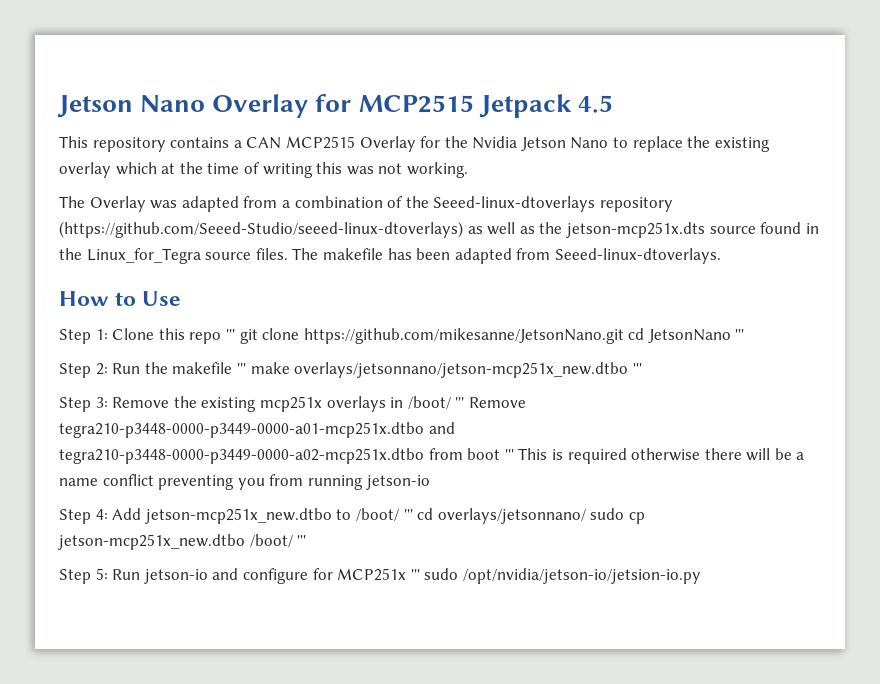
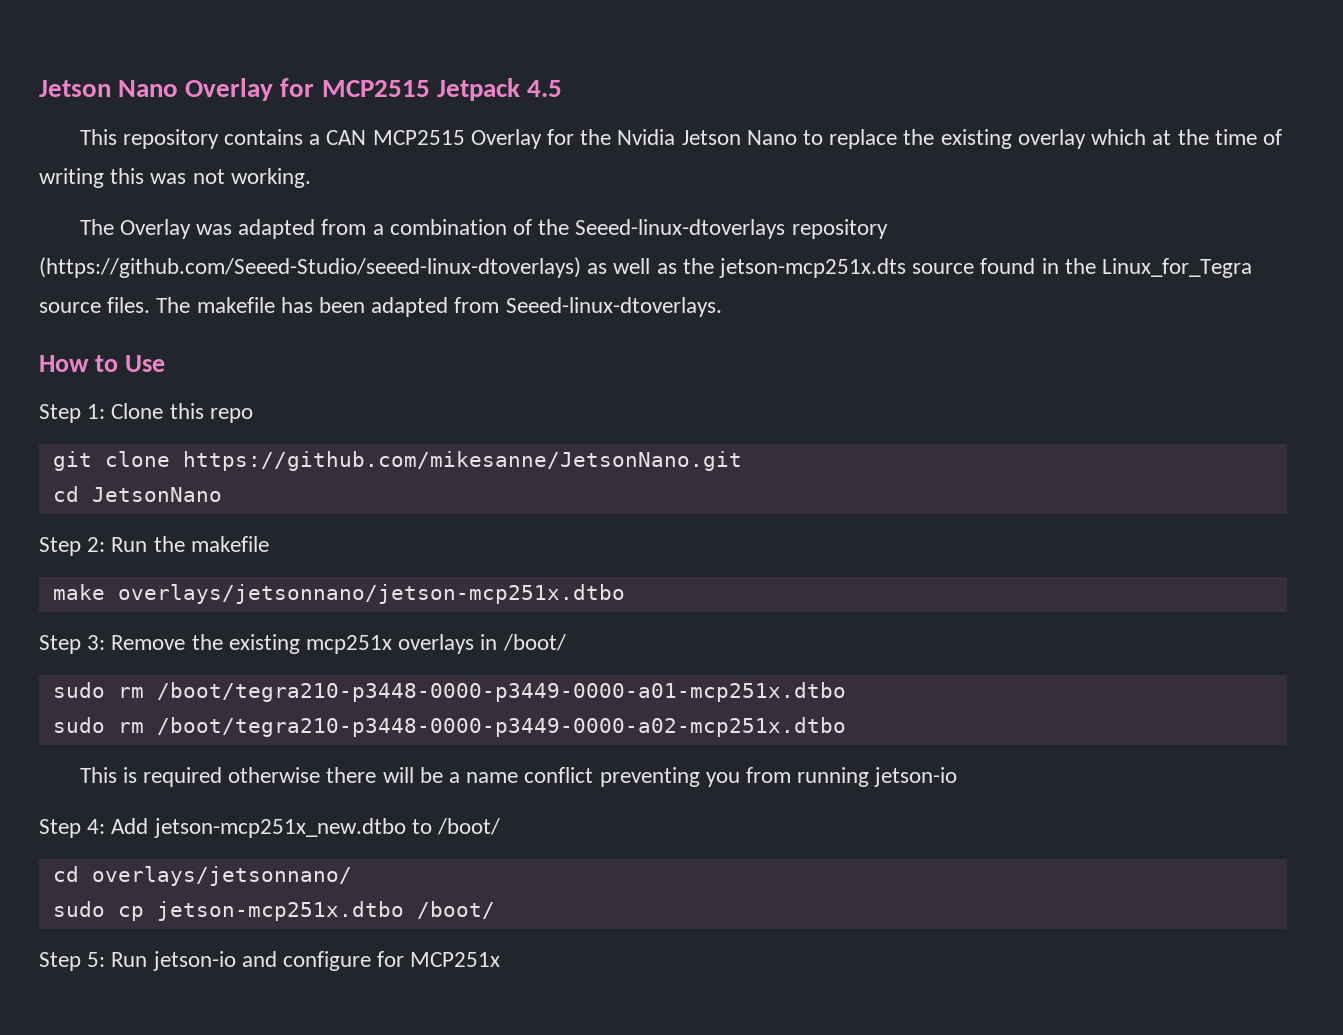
- Step 1: Clone this repo ''' git clone https://github.com/mikesanne/JetsonNano.git cd JetsonNano '''
+ Step 1: Clone this repo
+ git clone https://github.com/mikesanne/JetsonNano.git
+ cd JetsonNano
- Step 2: Run the makefile ''' make overlays/jetsonnano/jetson-mcp251x_new.dtbo '''
+ Step 2: Run the makefile
+ make overlays/jetsonnano/jetson-mcp251x.dtbo
- Step 3: Remove the existing mcp251x overlays in /boot/ ''' Remove tegra210-p3448-0000-p3449-0000-a01-mcp251x.dtbo and tegra210-p3448-0000-p3449-0000-a02-mcp251x.dtbo from boot ''' This is required otherwise there will be a name conflict preventing you from running jetson-io
+ Step 3: Remove the existing mcp251x overlays in /boot/
+ sudo rm /boot/tegra210-p3448-0000-p3449-0000-a01-mcp251x.dtbo
+ sudo rm /boot/tegra210-p3448-0000-p3449-0000-a02-mcp251x.dtbo
+ This is required otherwise there will be a name conflict preventing you from running jetson-io
- Step 4: Add jetson-mcp251x_new.dtbo to /boot/ ''' cd overlays/jetsonnano/ sudo cp jetson-mcp251x_new.dtbo /boot/ '''
+ Step 4: Add jetson-mcp251x_new.dtbo to /boot/
+ cd overlays/jetsonnano/
+ sudo cp jetson-mcp251x.dtbo /boot/
- Step 5: Run jetson-io and configure for MCP251x ''' sudo /opt/nvidia/jetson-io/jetsion-io.py
+ Step 5: Run jetson-io and configure for MCP251x

